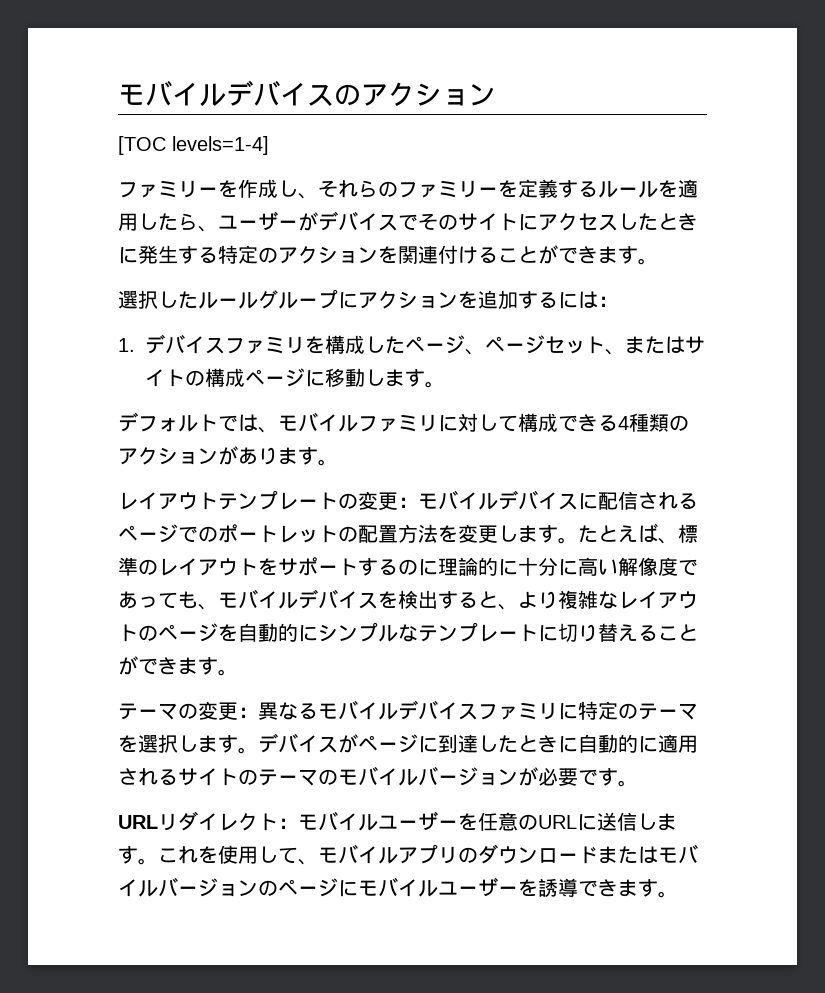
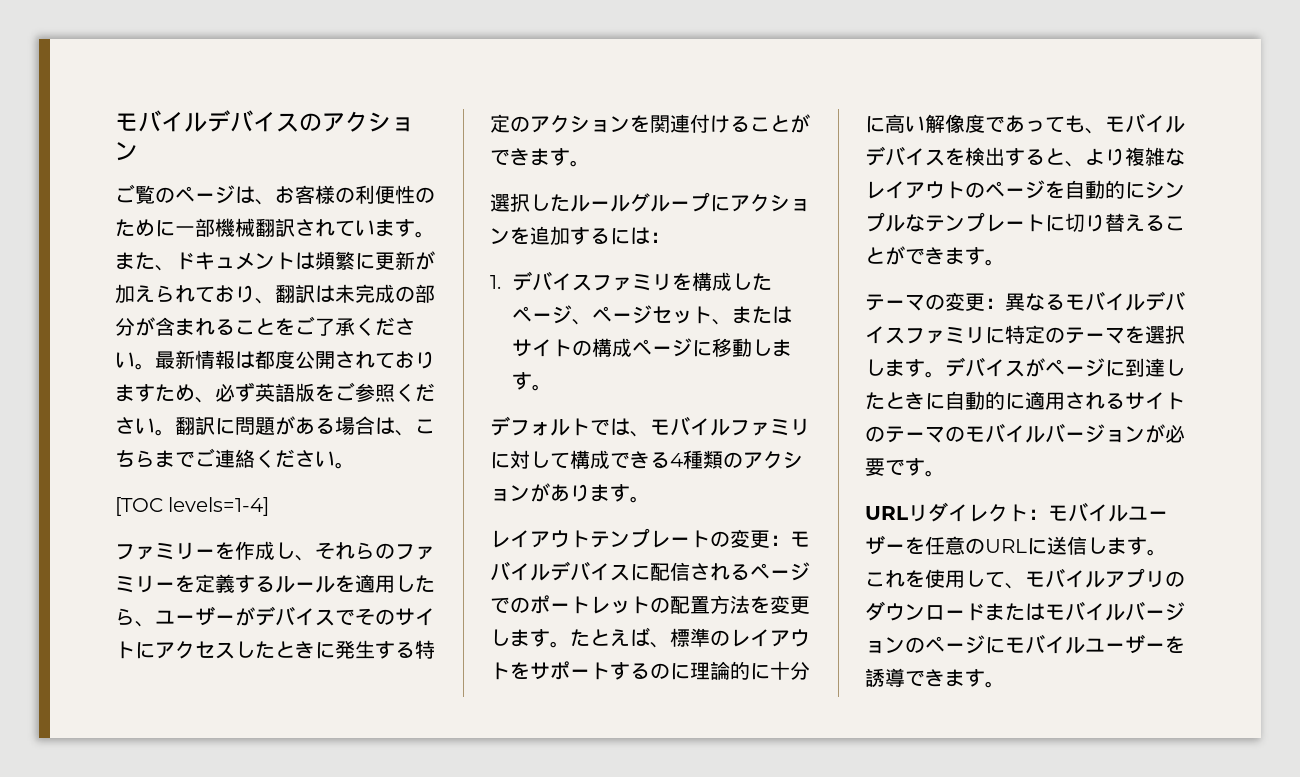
+ ご覧のページは、お客様の利便性のために一部機械翻訳されています。また、ドキュメントは頻繁に更新が加えられており、翻訳は未完成の部分が含まれることをご了承ください。最新情報は都度公開されておりますため、必ず英語版をご参照ください。翻訳に問題がある場合は、こちらまでご連絡ください。

